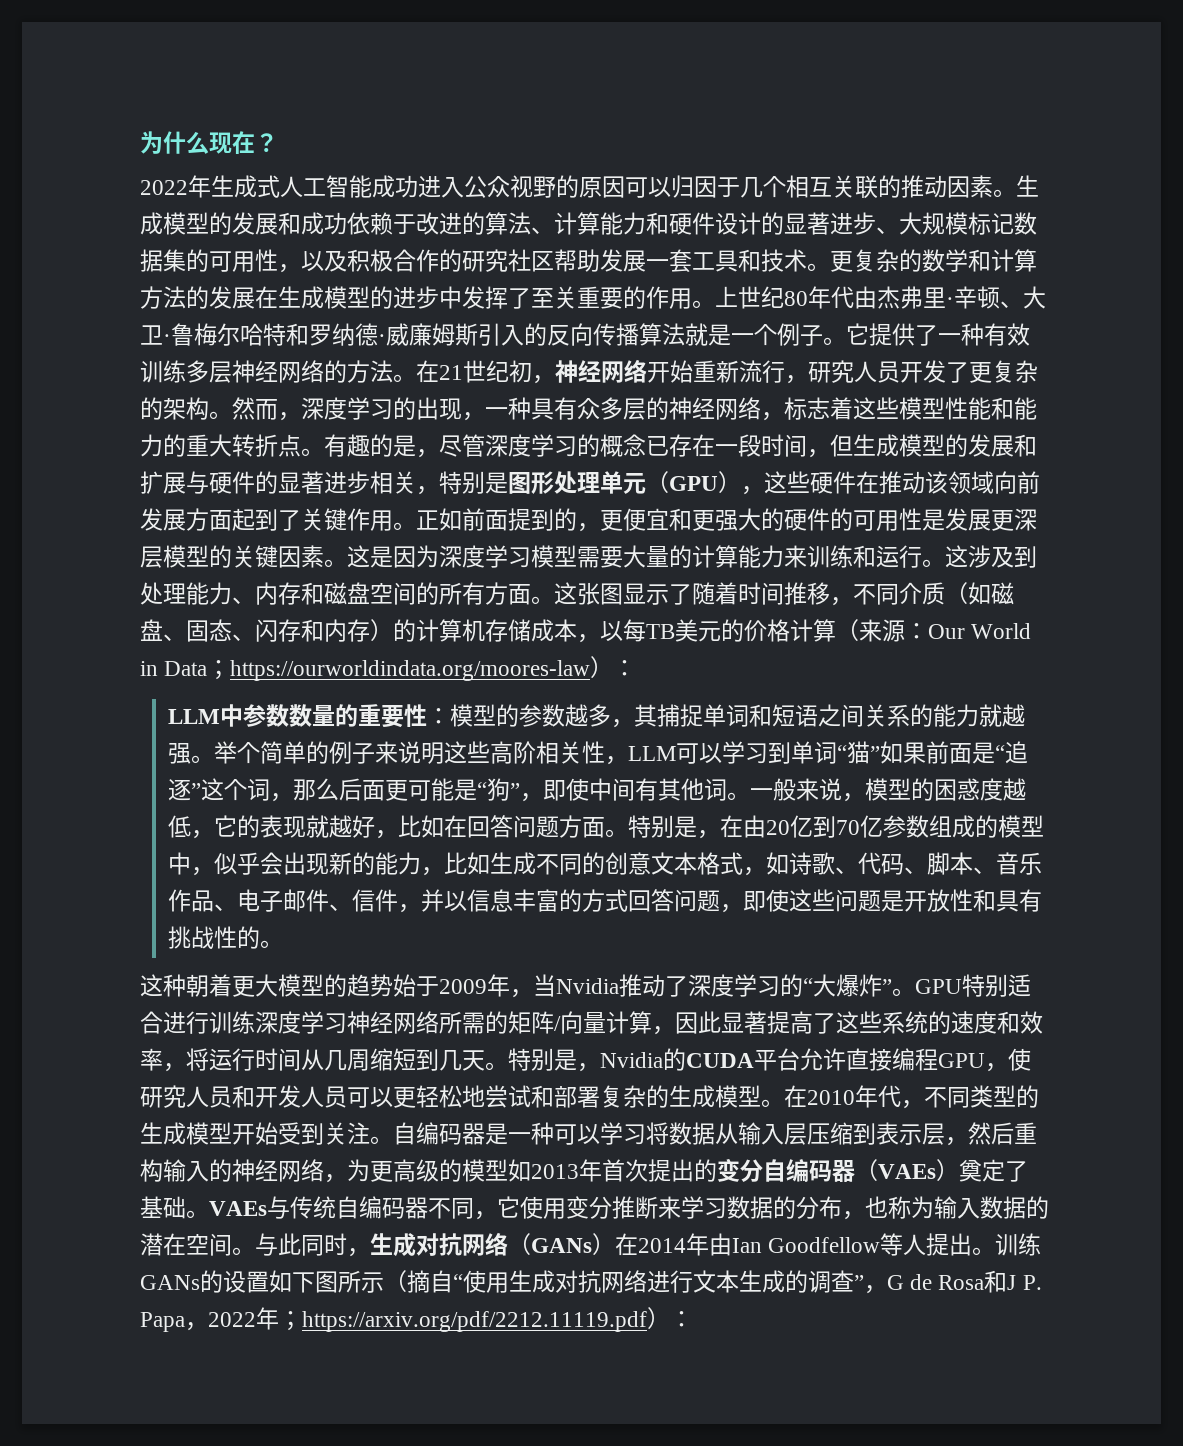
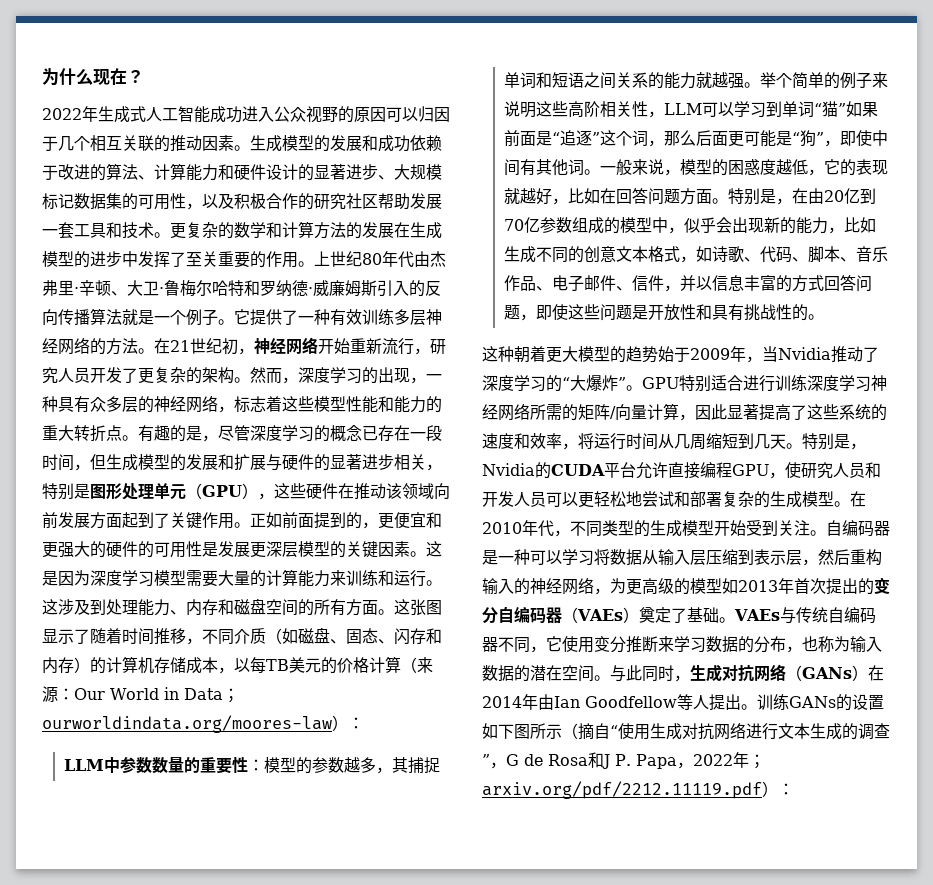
- 这张图显示了随着时间推移，不同介质（如磁盘、固态、闪存和内存）的计算机存储成本，以每TB美元的价格计算（来源：Our World in Data；https://ourworldindata.org/moores-law）：
+ 这张图显示了随着时间推移，不同介质（如磁盘、固态、闪存和内存）的计算机存储成本，以每TB美元的价格计算（来源：Our World in Data；ourworldindata.org/moores-law）：
- 训练GANs的设置如下图所示（摘自“使用生成对抗网络进行文本生成的调查”，G de Rosa和J P. Papa，2022年；https://arxiv.org/pdf/2212.11119.pdf）：
+ 训练GANs的设置如下图所示（摘自“使用生成对抗网络进行文本生成的调查”，G de Rosa和J P. Papa，2022年；arxiv.org/pdf/2212.11119.pdf）：

